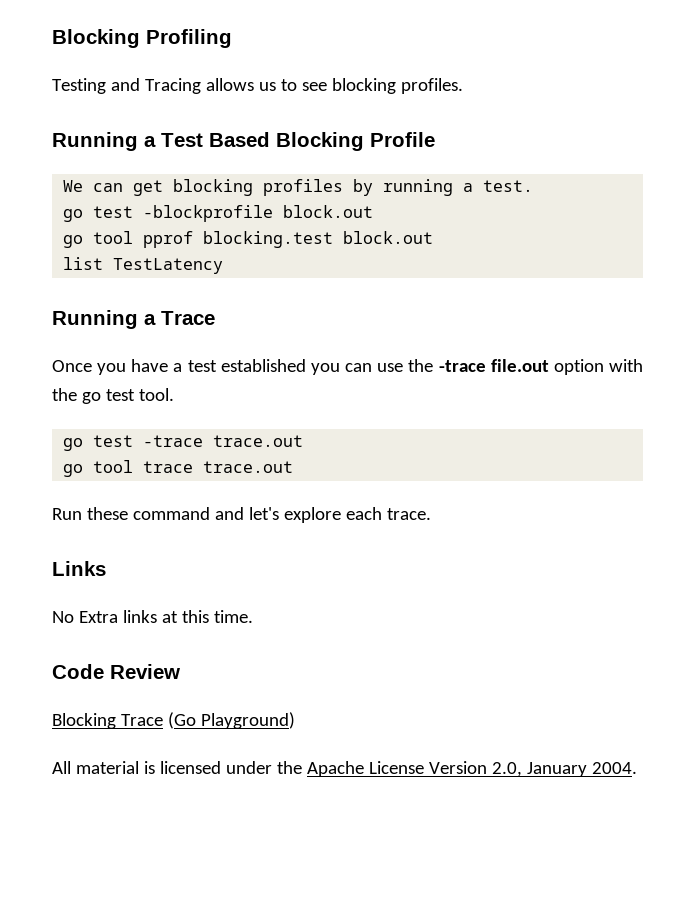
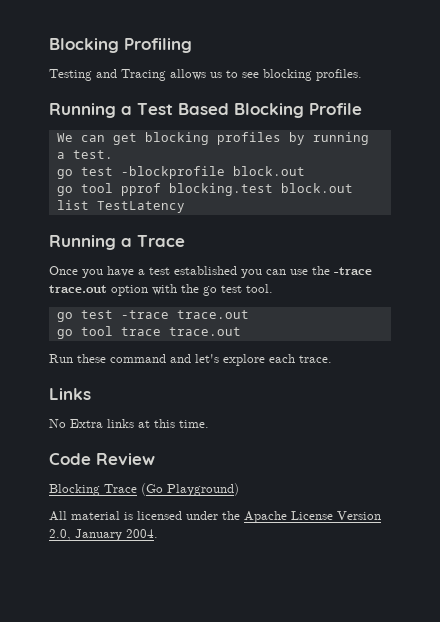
- Once you have a test established you can use the -trace file.out option with the go test tool.
+ Once you have a test established you can use the -trace trace.out option with the go test tool.

